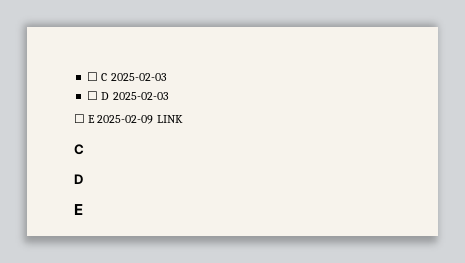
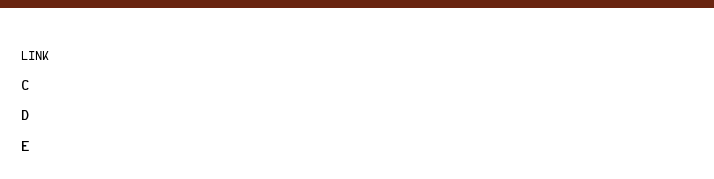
- ☐ C 2025-02-03
- ☐ D 2025-02-03
- ☐ E 2025-02-09 LINK
+ LINK

